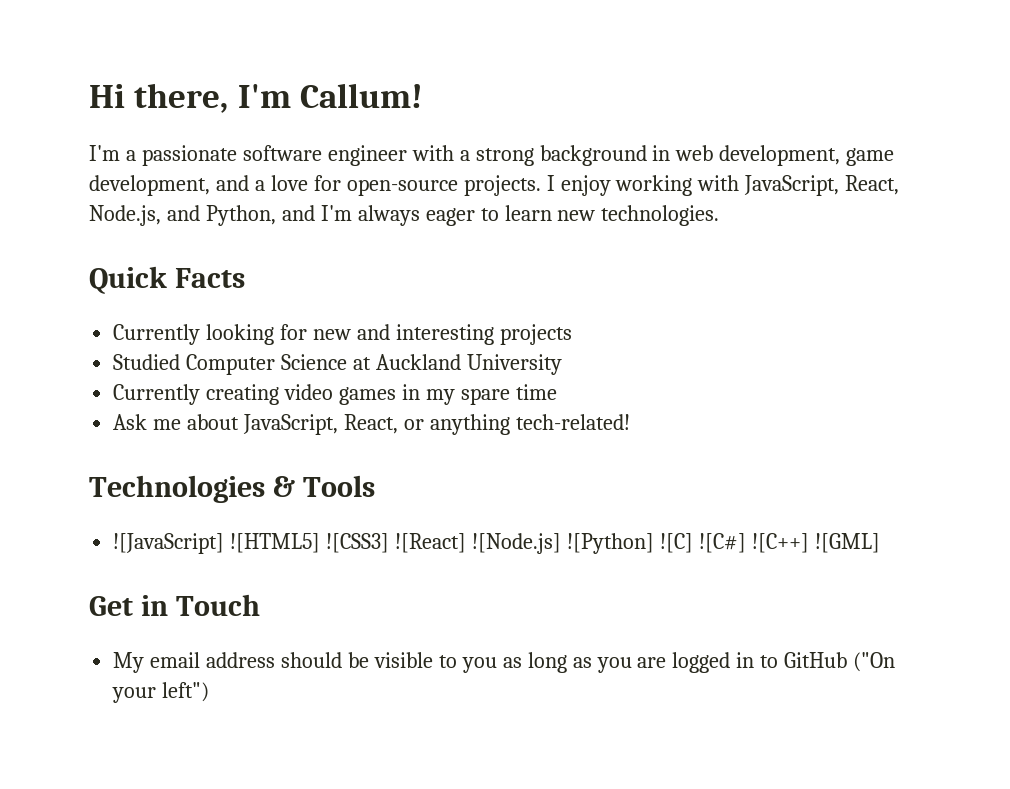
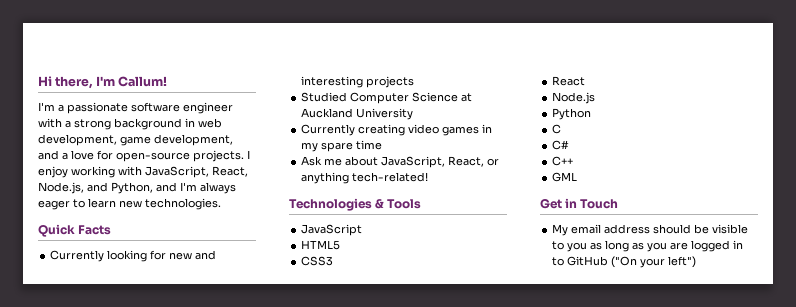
- ![JavaScript] ![HTML5] ![CSS3] ![React] ![Node.js] ![Python] ![C] ![C#] ![C++] ![GML]
+ JavaScript
+ HTML5
+ CSS3
+ React
+ Node.js
+ Python
+ C
+ C#
+ C++
+ GML

